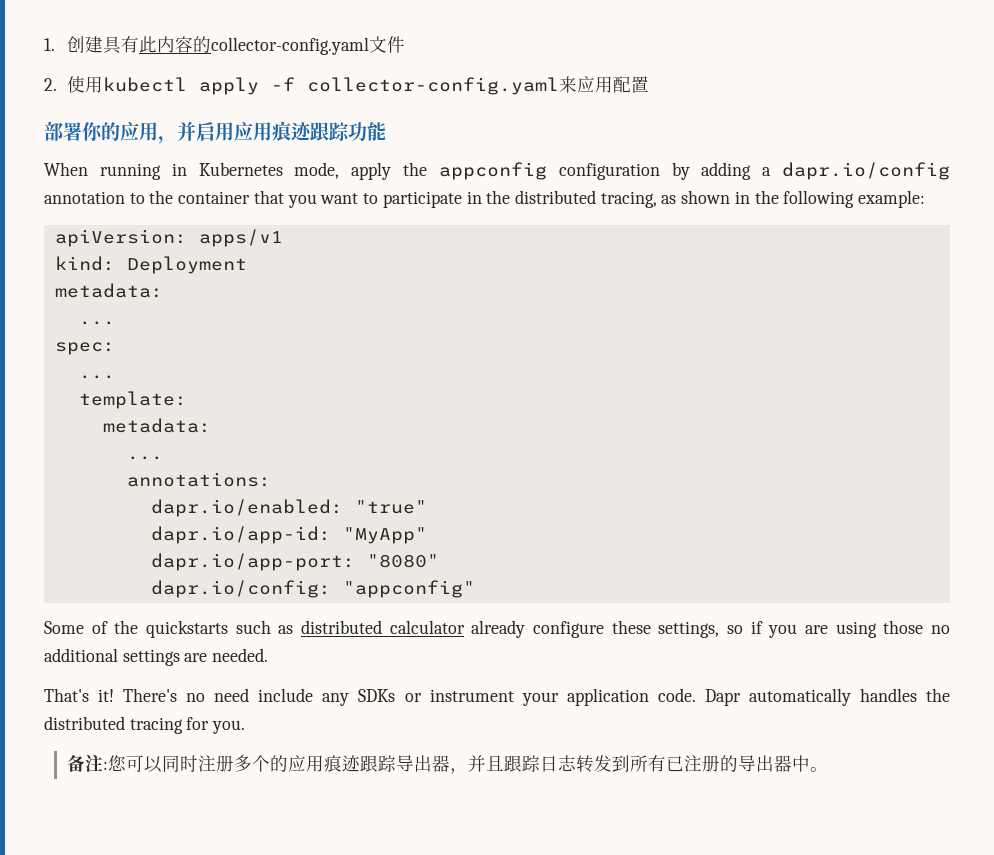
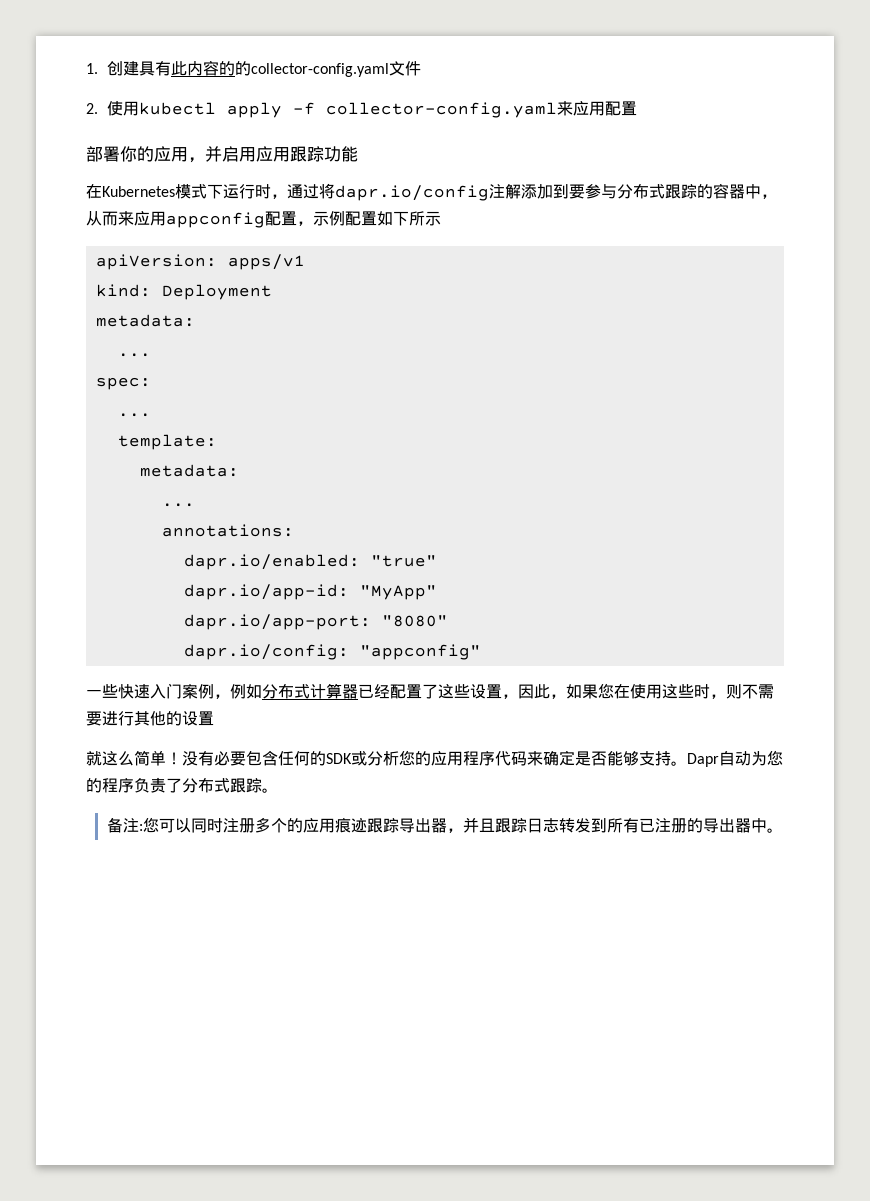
- 1.创建具有此内容的collector-config.yaml文件
+ 1.创建具有此内容的的collector-config.yaml文件
- 部署你的应用，并启用应用痕迹跟踪功能
+ 部署你的应用，并启用应用跟踪功能
- When running in Kubernetes mode, apply the appconfig configuration by adding a dapr.io/config annotation to the container that you want to participate in the distributed tracing, as shown in the following example:
+ 在Kubernetes模式下运行时，通过将dapr.io/config注解添加到要参与分布式跟踪的容器中，从而来应用appconfig配置，示例配置如下所示
- Some of the quickstarts such as distributed calculator already configure these settings, so if you are using those no additional settings are needed.
- That's it! There's no need include any SDKs or instrument your application code. Dapr automatically handles the distributed tracing for you.
+ 一些快速入门案例，例如分布式计算器已经配置了这些设置，因此，如果您在使用这些时，则不需要进行其他的设置
+ 就这么简单！没有必要包含任何的SDK或分析您的应用程序代码来确定是否能够支持。Dapr自动为您的程序负责了分布式跟踪。

